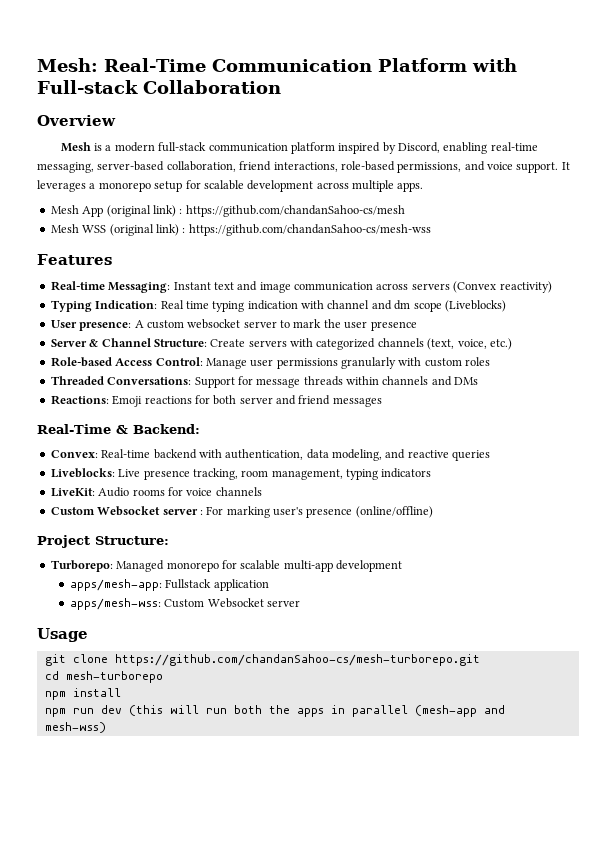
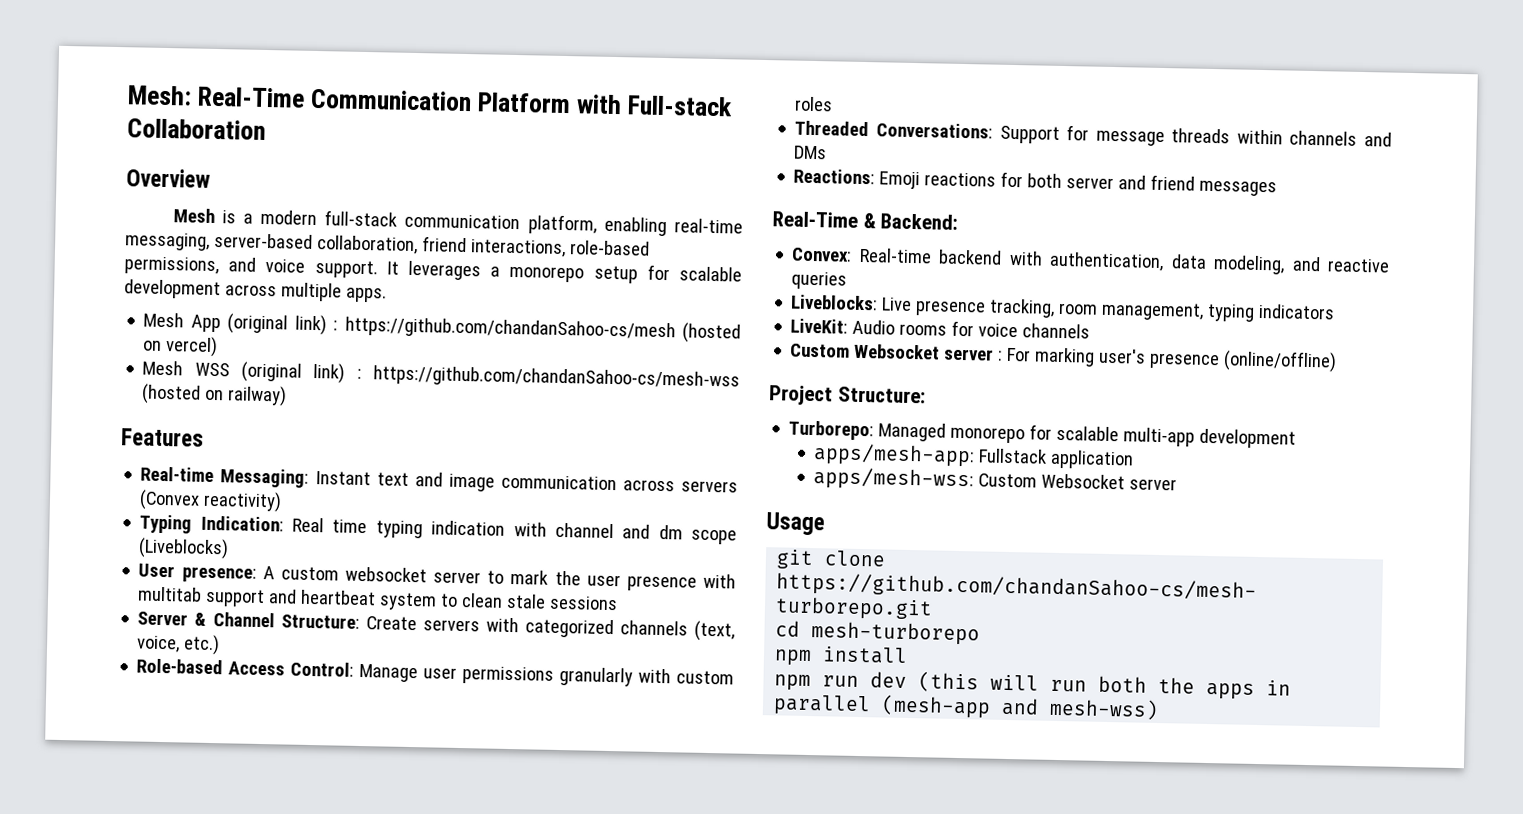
- Mesh is a modern full-stack communication platform inspired by Discord, enabling real-time messaging, server-based collaboration, friend interactions, role-based permissions, and voice support.
+ Mesh is a modern full-stack communication platform, enabling real-time messaging, server-based collaboration, friend interactions, role-based permissions, and voice support.
- Mesh App (original link) : https://github.com/chandanSahoo-cs/mesh
+ Mesh App (original link) : https://github.com/chandanSahoo-cs/mesh (hosted on vercel)
- Mesh WSS (original link) : https://github.com/chandanSahoo-cs/mesh-wss
+ Mesh WSS (original link) : https://github.com/chandanSahoo-cs/mesh-wss (hosted on railway)
- User presence: A custom websocket server to mark the user presence
+ User presence: A custom websocket server to mark the user presence with multitab support and heartbeat system to clean stale sessions

